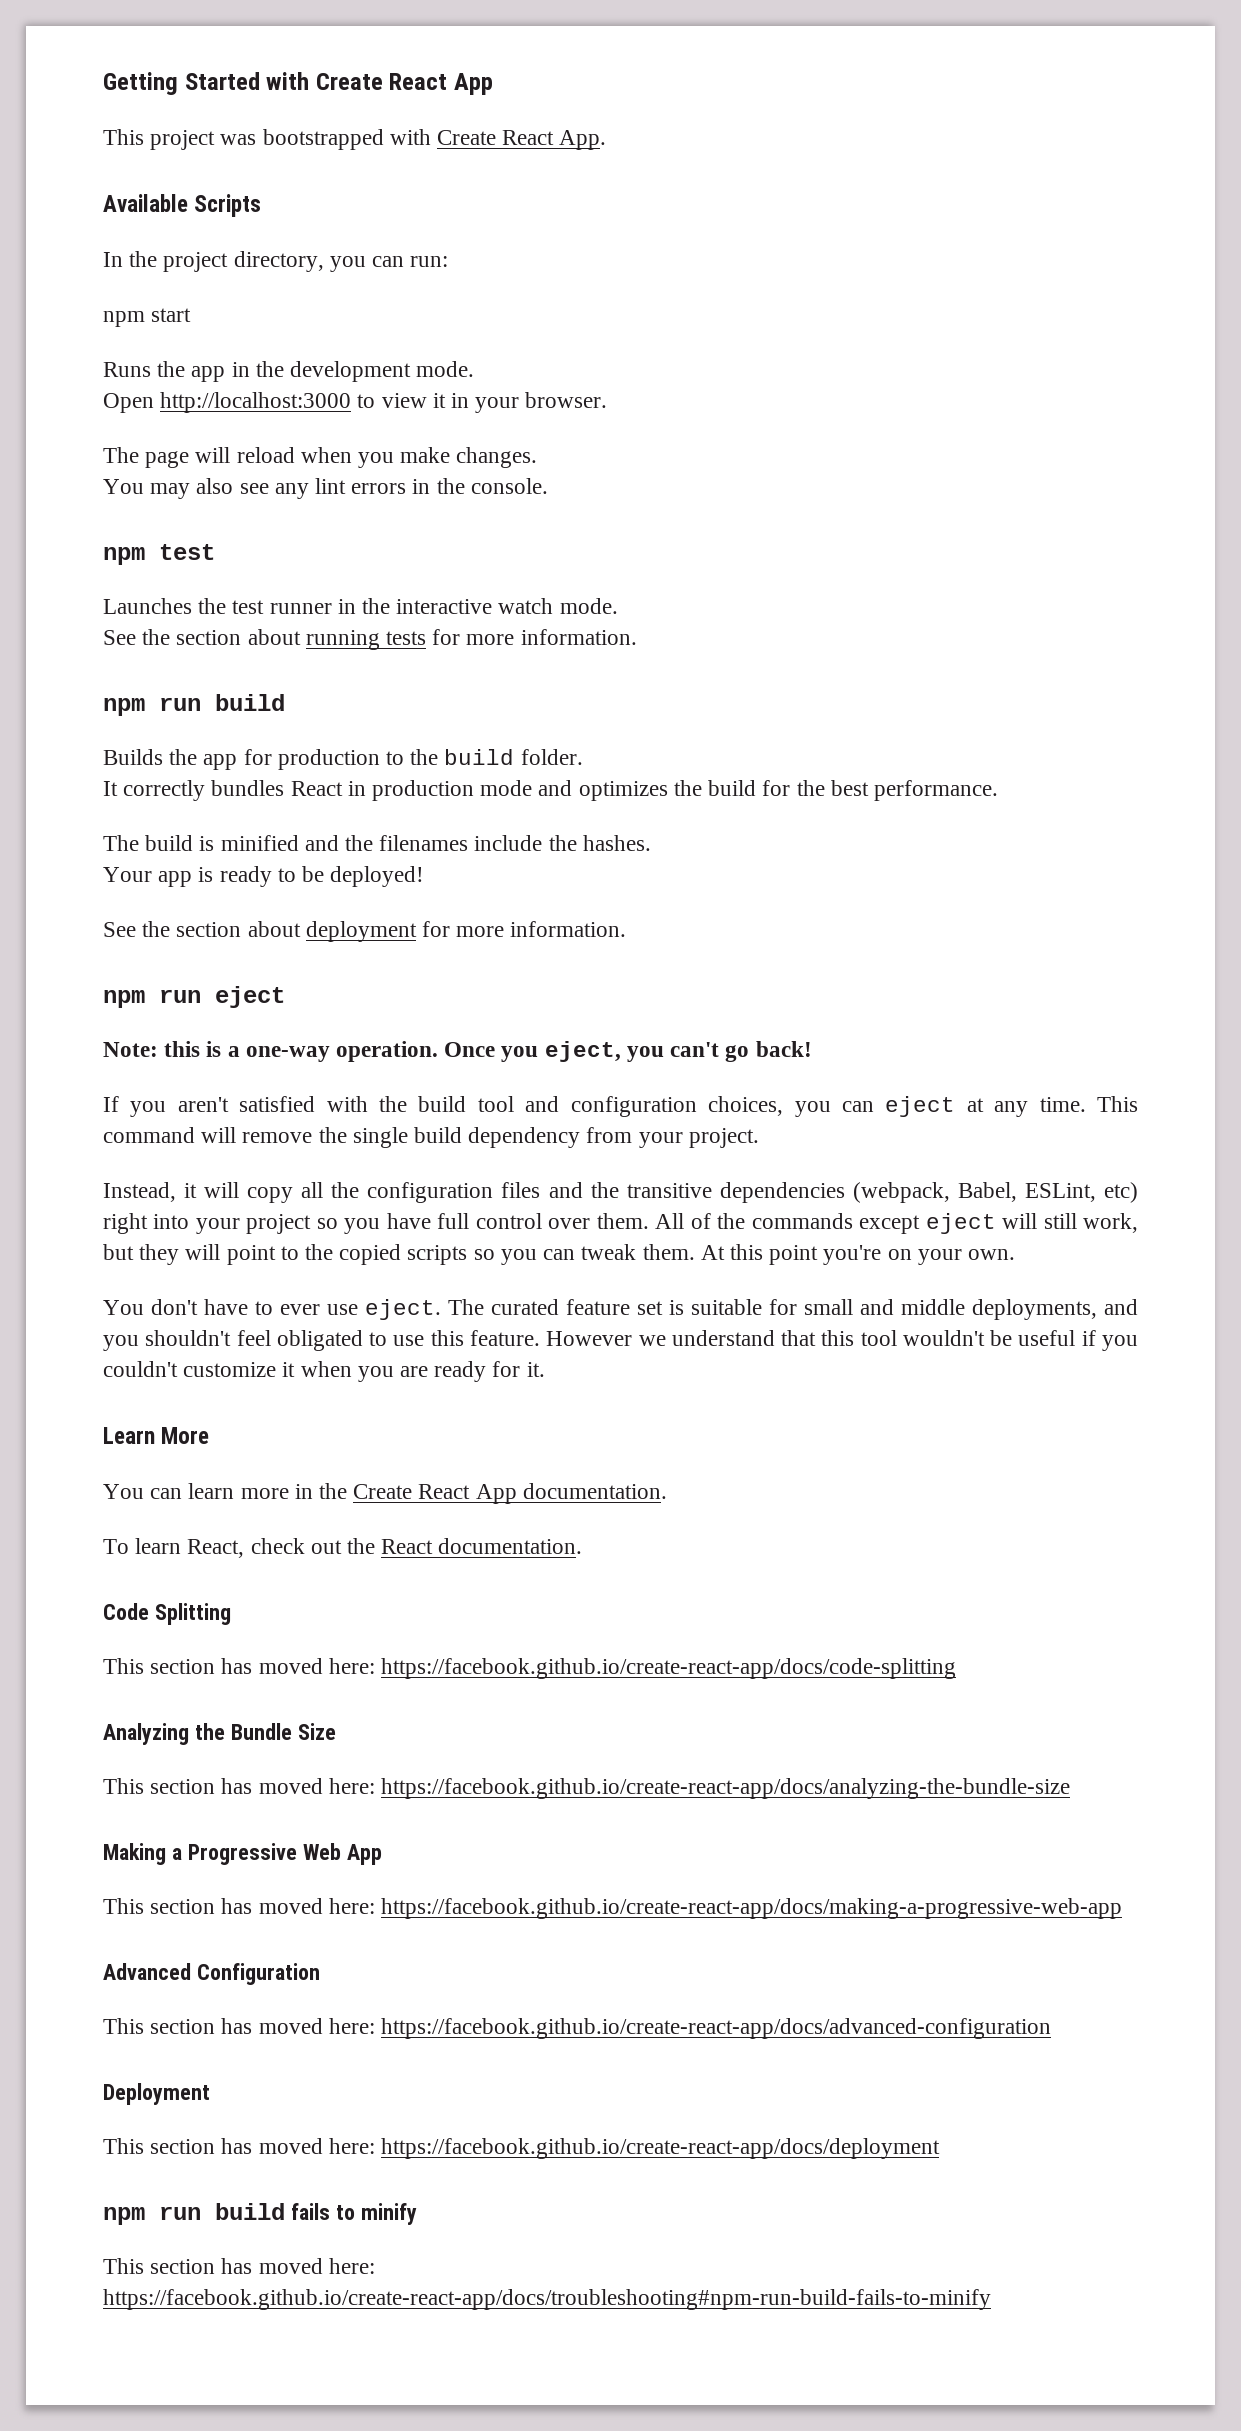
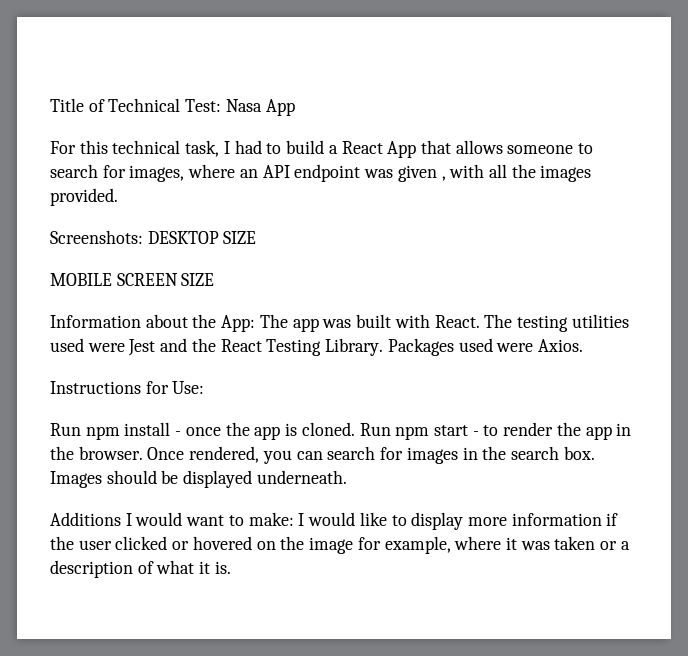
- Getting Started with Create React App
- This project was bootstrapped with Create React App.
- Available Scripts
- In the project directory, you can run:
- npm start
- Runs the app in the development mode.
- Open http://localhost:3000 to view it in your browser.
- The page will reload when you make changes.
- You may also see any lint errors in the console.
- npm test
- Launches the test runner in the interactive watch mode.
- See the section about running tests for more information.
- npm run build
- Builds the app for production to the build folder.
- It correctly bundles React in production mode and optimizes the build for the best performance.
- The build is minified and the filenames include the hashes.
- Your app is ready to be deployed!
- See the section about deployment for more information.
- npm run eject
- Note: this is a one-way operation. Once you eject, you can't go back!
- If you aren't satisfied with the build tool and configuration choices, you can eject at any time. This command will remove the single build dependency from your project.
- Instead, it will copy all the configuration files and the transitive dependencies (webpack, Babel, ESLint, etc) right into your project so you have full control over them. All of the commands except eject will still work, but they will point to the copied scripts so you can tweak them. At this point you're on your own.
- You don't have to ever use eject. The curated feature set is suitable for small and middle deployments, and you shouldn't feel obligated to use this feature. However we understand that this tool wouldn't be useful if you couldn't customize it when you are ready for it.
- Learn More
- You can learn more in the Create React App documentation.
- To learn React, check out the React documentation.
- Code Splitting
- This section has moved here: https://facebook.github.io/create-react-app/docs/code-splitting
- Analyzing the Bundle Size
- This section has moved here: https://facebook.github.io/create-react-app/docs/analyzing-the-bundle-size
- Making a Progressive Web App
- This section has moved here: https://facebook.github.io/create-react-app/docs/making-a-progressive-web-app
- Advanced Configuration
- This section has moved here: https://facebook.github.io/create-react-app/docs/advanced-configuration
- Deployment
- This section has moved here: https://facebook.github.io/create-react-app/docs/deployment
- npm run build fails to minify
- This section has moved here: https://facebook.github.io/create-react-app/docs/troubleshooting#npm-run-build-fails-to-minify
+ Title of Technical Test: Nasa App
+ For this technical task, I had to build a React App that allows someone to search for images, where an API endpoint was given , with all the images provided.
+ Screenshots: DESKTOP SIZE
+ MOBILE SCREEN SIZE
+ Information about the App: The app was built with React. The testing utilities used were Jest and the React Testing Library. Packages used were Axios.
+ Instructions for Use:
+ Run npm install - once the app is cloned. Run npm start - to render the app in the browser. Once rendered, you can search for images in the search box. Images should be displayed underneath.
+ Additions I would want to make: I would like to display more information if the user clicked or hovered on the image for example, where it was taken or a description of what it is.

